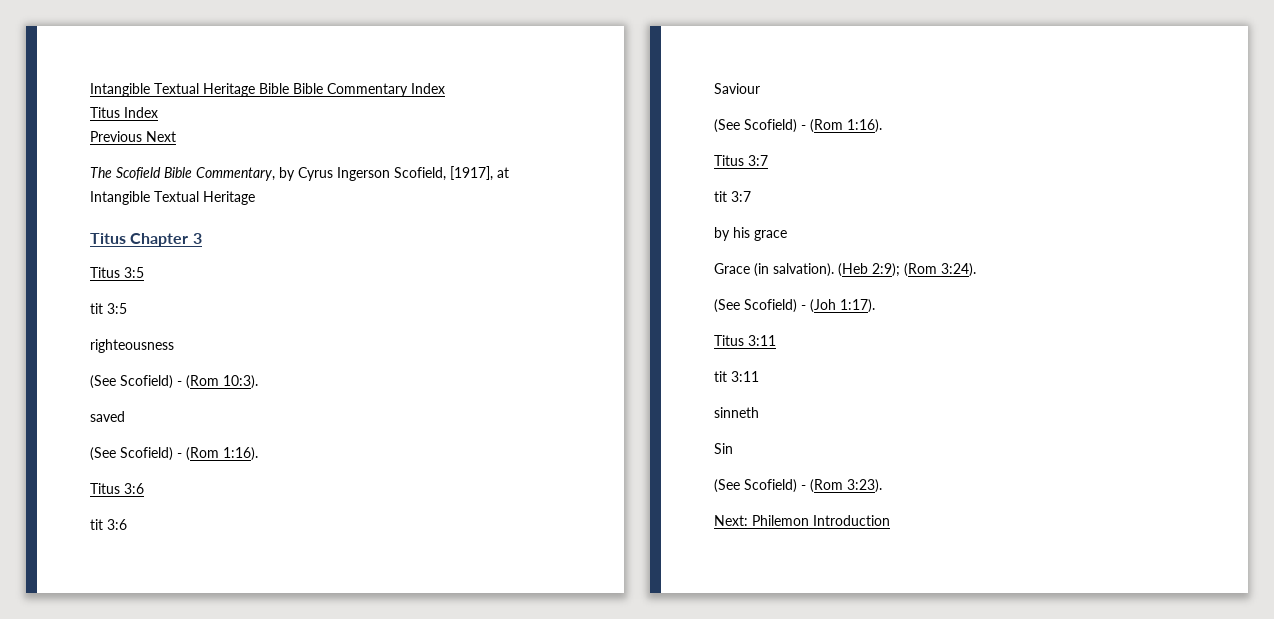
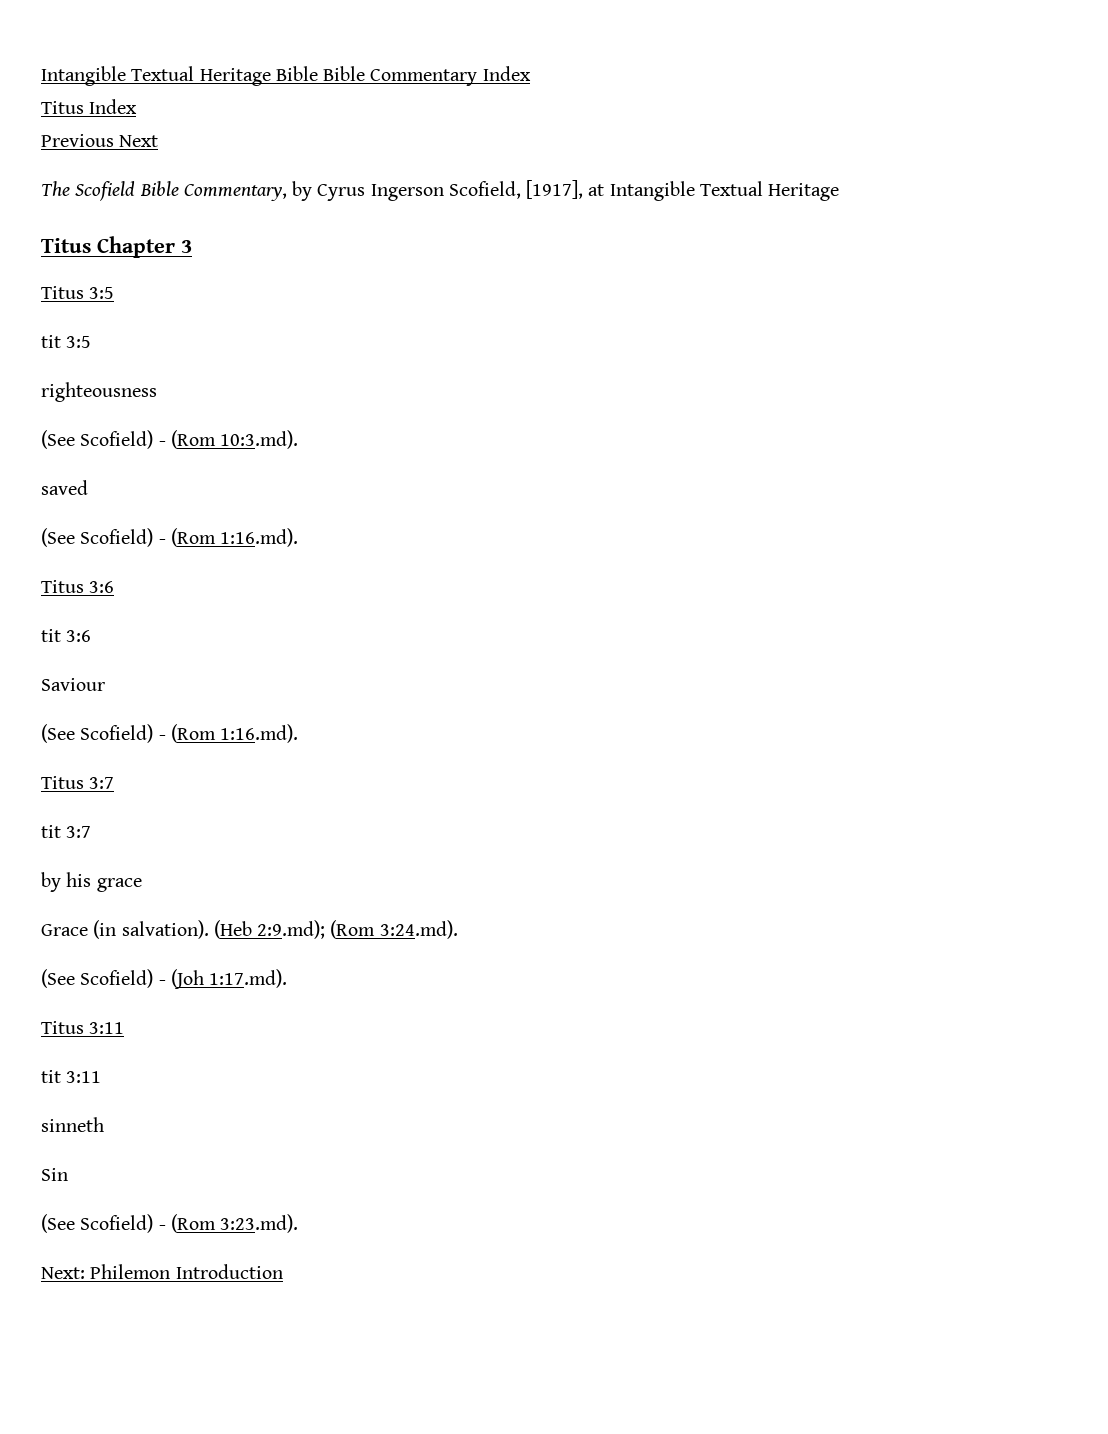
- (See Scofield) - (Rom 10:3).
+ (See Scofield) - (Rom 10:3.md).
  saved
- (See Scofield) - (Rom 1:16).
+ (See Scofield) - (Rom 1:16.md).
  Saviour
- (See Scofield) - (Rom 1:16).
+ (See Scofield) - (Rom 1:16.md).
- (Heb 2:9); (Rom 3:24).
+ (Heb 2:9.md); (Rom 3:24.md).
- (See Scofield) - (Joh 1:17).
+ (See Scofield) - (Joh 1:17.md).
- (See Scofield) - (Rom 3:23).
+ (See Scofield) - (Rom 3:23.md).

